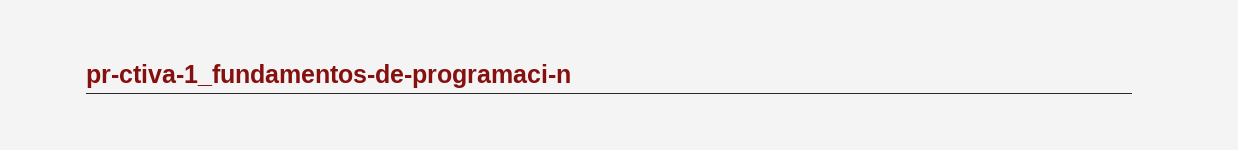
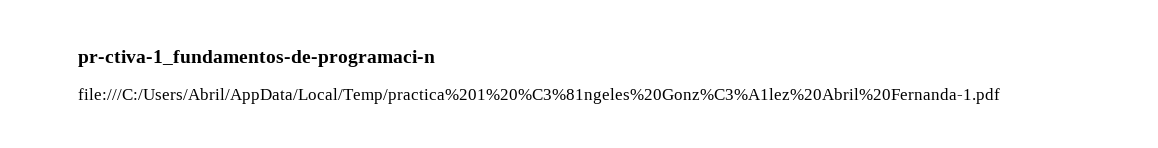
+ file:///C:/Users/Abril/AppData/Local/Temp/practica%201%20%C3%81ngeles%20Gonz%C3%A1lez%20Abril%20Fernanda-1.pdf

